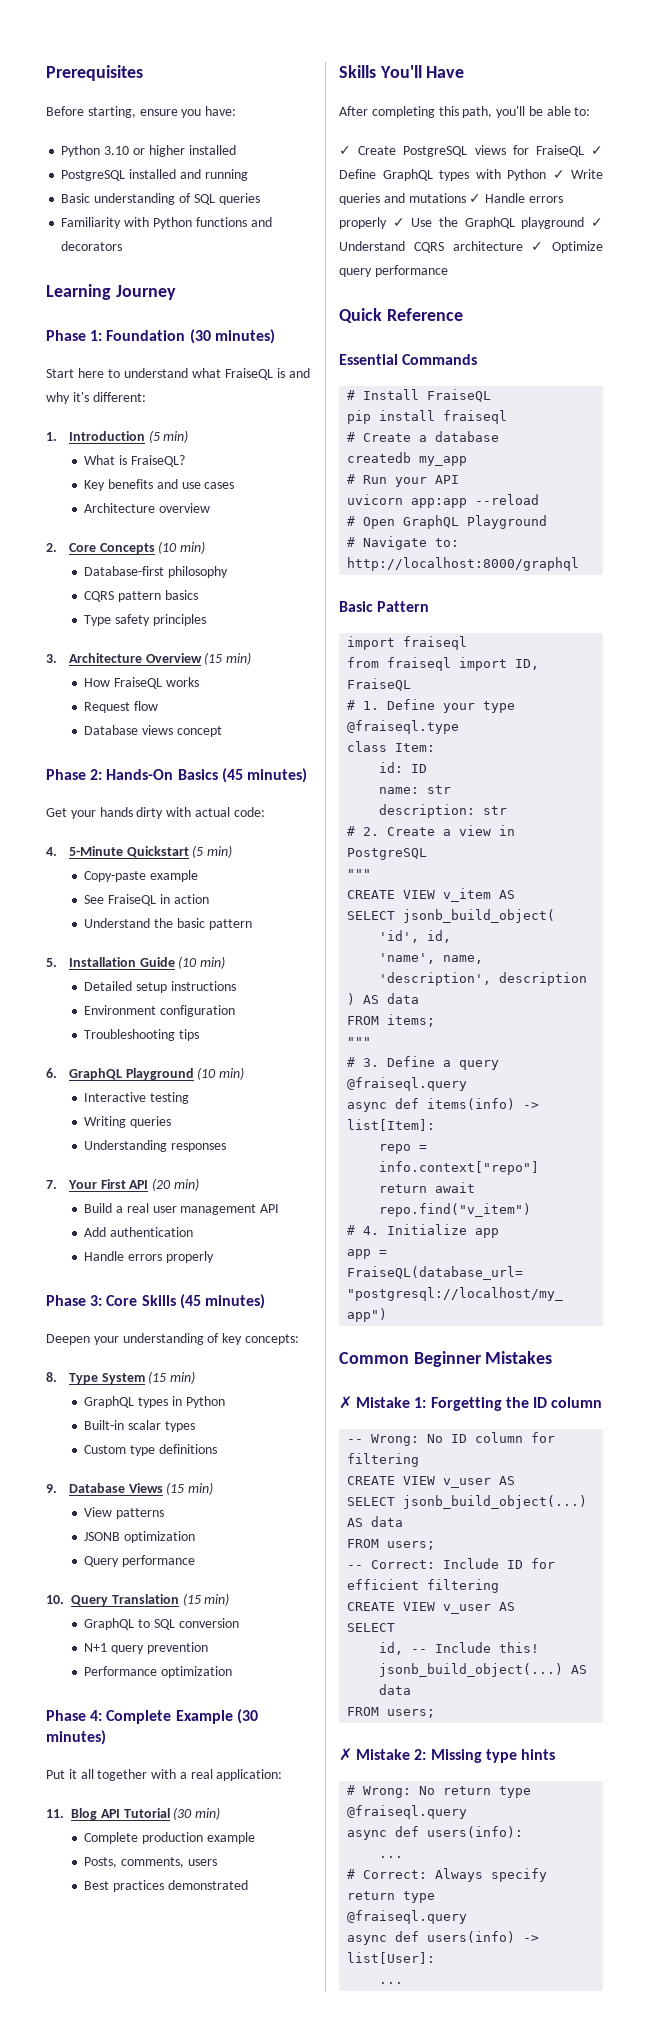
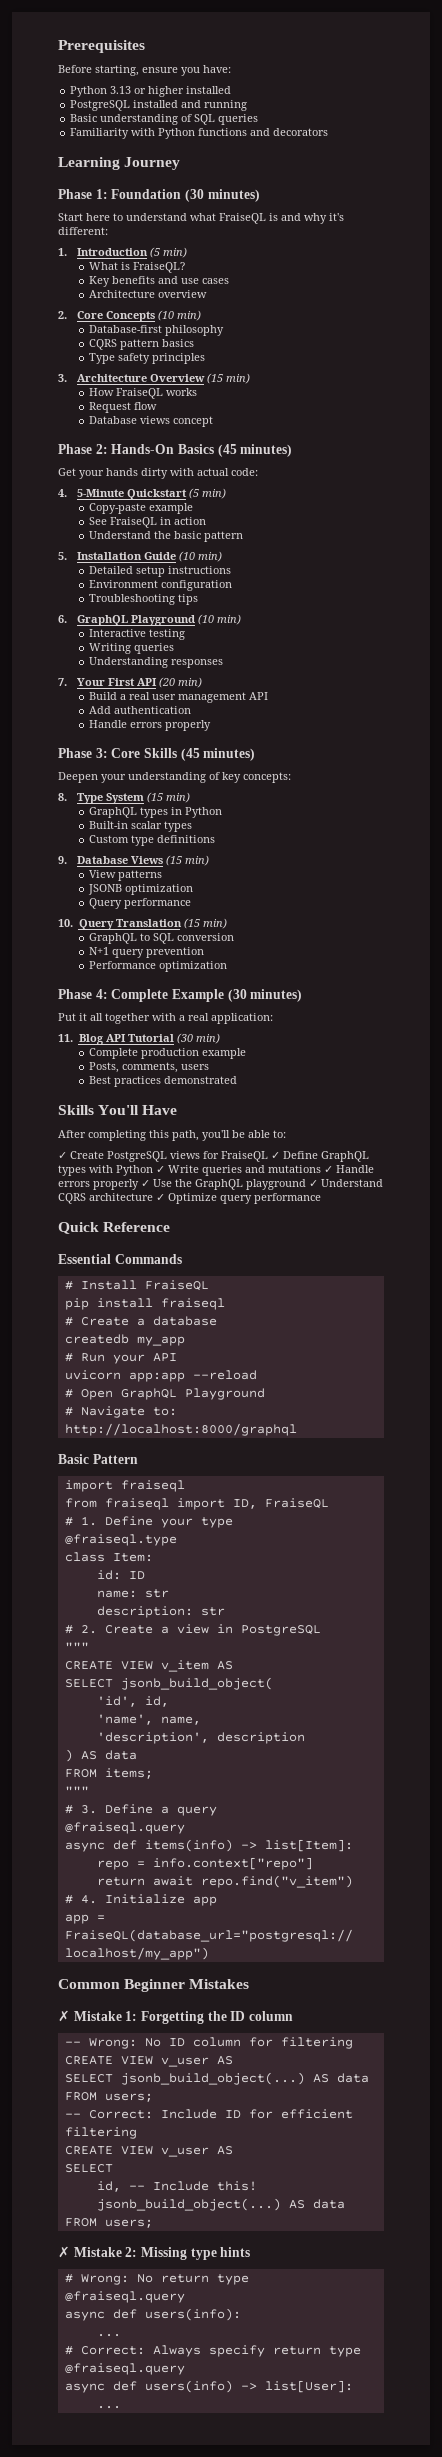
- Python 3.10 or higher installed
+ Python 3.13 or higher installed

